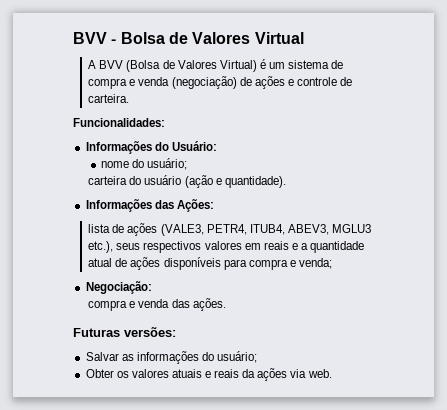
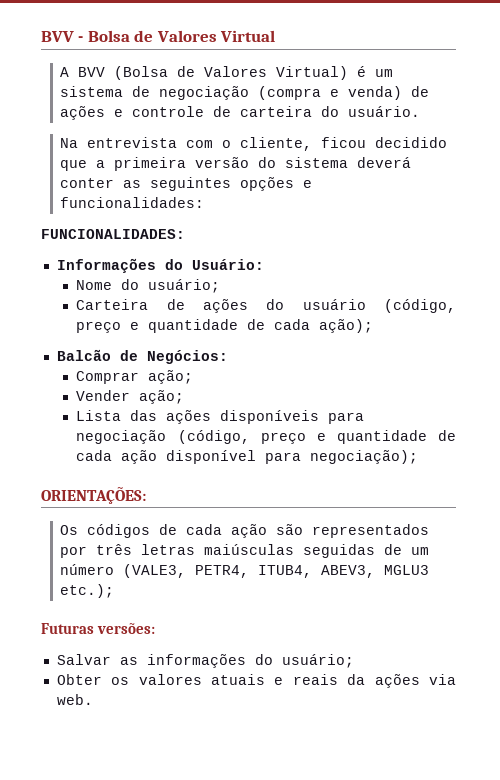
- A BVV (Bolsa de Valores Virtual) é um sistema de compra e venda (negociação) de ações e controle de carteira.
- Funcionalidades:
+ A BVV (Bolsa de Valores Virtual) é um sistema de negociação (compra e venda) de ações e controle de carteira do usuário.
+ Na entrevista com o cliente, ficou decidido que a primeira versão do sistema deverá conter as seguintes opções e funcionalidades:
+ FUNCIONALIDADES:
- nome do usuário;
- carteira do usuário (ação e quantidade).
- Informações das Ações:
- lista de ações (VALE3, PETR4, ITUB4, ABEV3, MGLU3 etc.), seus respectivos valores em reais e a quantidade atual de ações disponíveis para compra e venda;
- Negociação:
- compra e venda das ações.
+ Nome do usuário;
+ Carteira de ações do usuário (código, preço e quantidade de cada ação);
+ Balcão de Negócios:
+ Comprar ação;
+ Vender ação;
+ Lista das ações disponíveis para negociação (código, preço e quantidade de cada ação disponível para negociação);
+ ORIENTAÇÕES:
+ Os códigos de cada ação são representados por três letras maiúsculas seguidas de um número (VALE3, PETR4, ITUB4, ABEV3, MGLU3 etc.);

